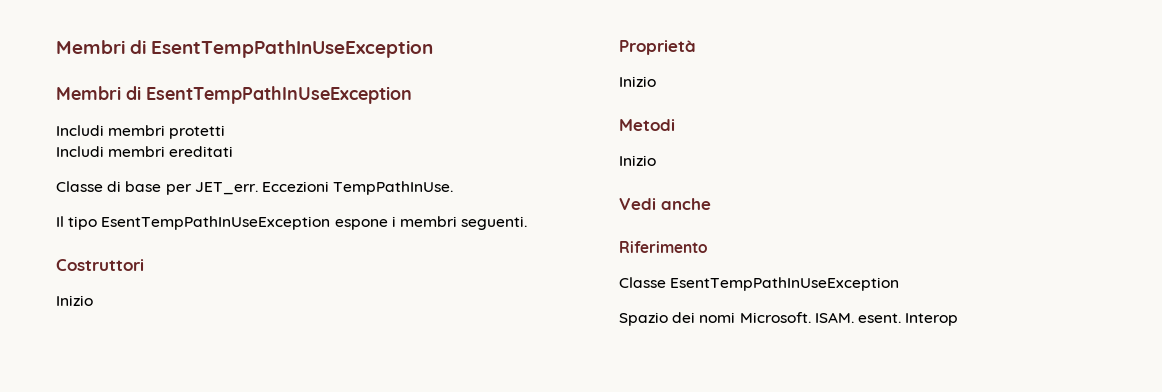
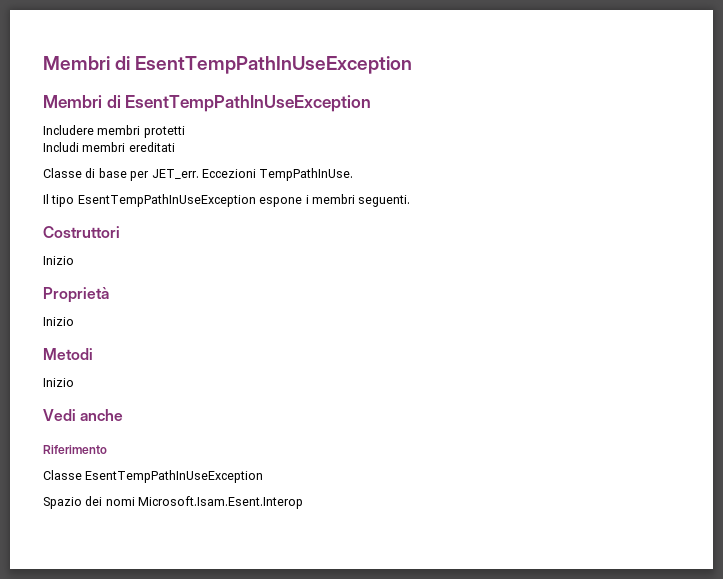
- Includi membri protetti
+ Includere membri protetti
- Spazio dei nomi Microsoft. ISAM. esent. Interop
+ Spazio dei nomi Microsoft.Isam.Esent.Interop

